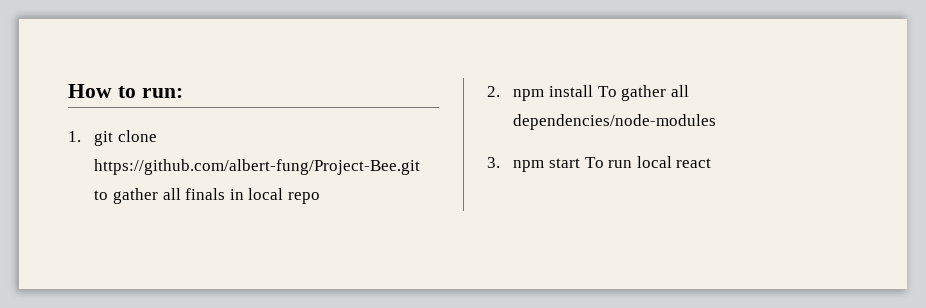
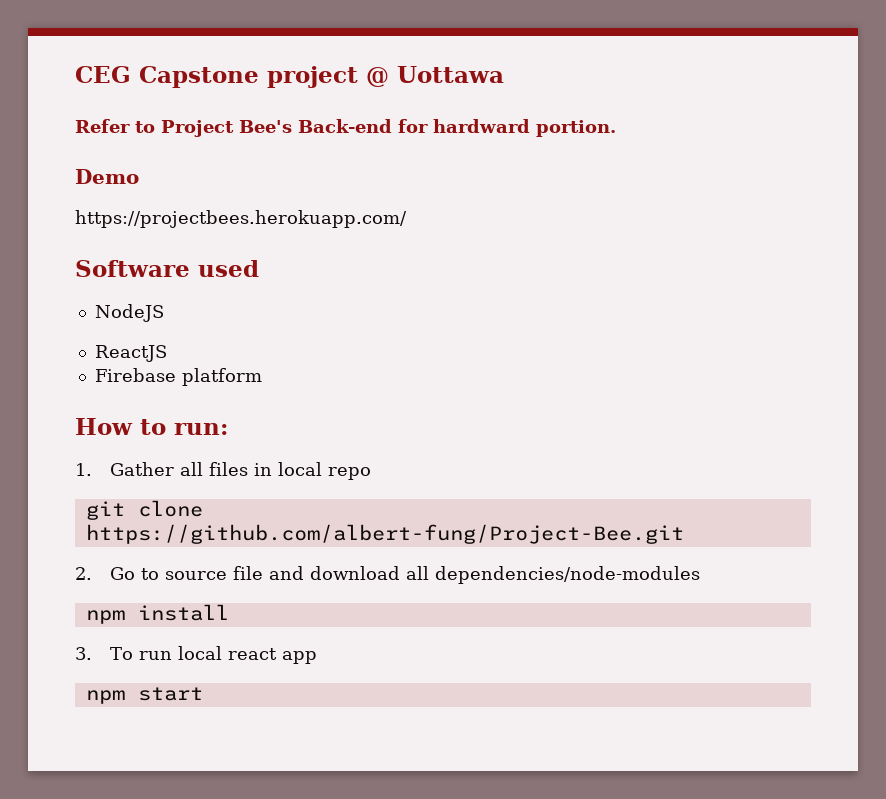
+ CEG Capstone project @ Uottawa
+ Refer to Project Bee's Back-end for hardward portion.
+ Demo
+ https://projectbees.herokuapp.com/
+ Software used
+ NodeJS
+ ReactJS
+ Firebase platform
  How to run:
- 1. git clone https://github.com/albert-fung/Project-Bee.git to gather all finals in local repo
- 2. npm install To gather all dependencies/node-modules
+ 1. Gather all files in local repo
+ git clone https://github.com/albert-fung/Project-Bee.git
+ 2. Go to source file and download all dependencies/node-modules
+ npm install
- 3. npm start To run local react
+ 3. To run local react app
+ npm start

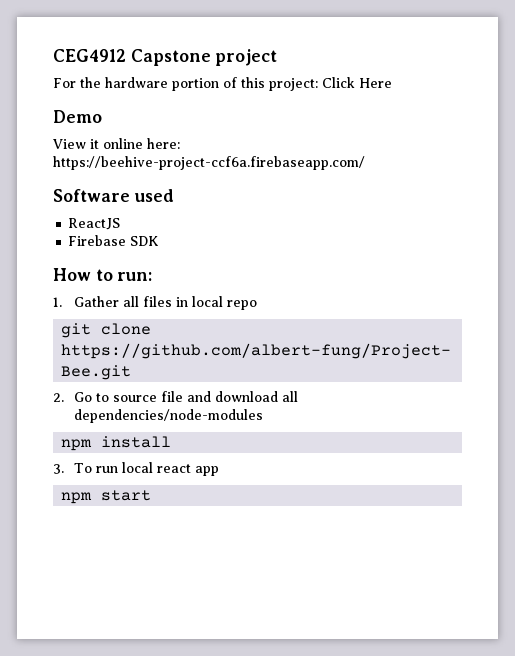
- CEG Capstone project @ Uottawa
- Refer to Project Bee's Back-end for hardward portion.
+ CEG4912 Capstone project
+ For the hardware portion of this project: Click Here
  Demo
- https://projectbees.herokuapp.com/
+ View it online here: https://beehive-project-ccf6a.firebaseapp.com/
- NodeJS
- Firebase platform
+ Firebase SDK

